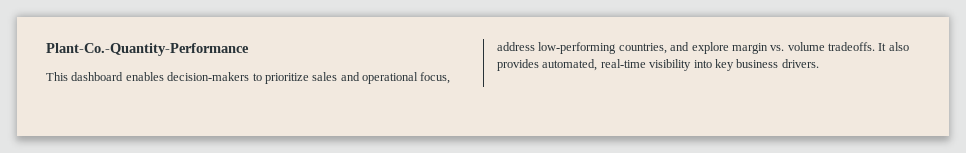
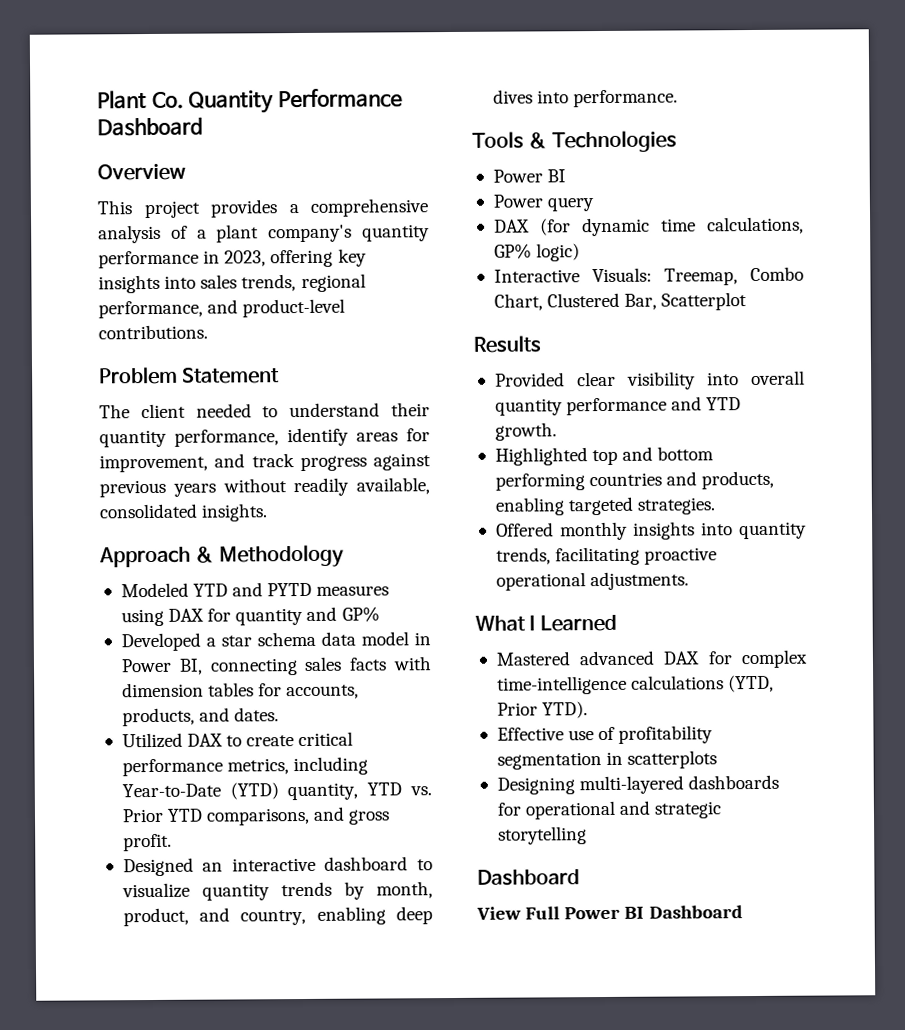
- Plant-Co.-Quantity-Performance
- This dashboard enables decision-makers to prioritize sales and operational focus, address low-performing countries, and explore margin vs. volume tradeoffs. It also provides automated, real-time visibility into key business drivers.
+ Plant Co. Quantity Performance Dashboard
+ Overview
+ This project provides a comprehensive analysis of a plant company's quantity performance in 2023, offering key insights into sales trends, regional performance, and product-level contributions.
+ Problem Statement
+ The client needed to understand their quantity performance, identify areas for improvement, and track progress against previous years without readily available, consolidated insights.
+ Approach & Methodology
+ Modeled YTD and PYTD measures using DAX for quantity and GP%
+ Developed a star schema data model in Power BI, connecting sales facts with dimension tables for accounts, products, and dates.
+ Utilized DAX to create critical performance metrics, including Year-to-Date (YTD) quantity, YTD vs. Prior YTD comparisons, and gross profit.
+ Designed an interactive dashboard to visualize quantity trends by month, product, and country, enabling deep dives into performance.
+ Tools & Technologies
+ Power BI
+ Power query
+ DAX (for dynamic time calculations, GP% logic)
+ Interactive Visuals: Treemap, Combo Chart, Clustered Bar, Scatterplot
+ Results
+ Provided clear visibility into overall quantity performance and YTD growth.
+ Highlighted top and bottom performing countries and products, enabling targeted strategies.
+ Offered monthly insights into quantity trends, facilitating proactive operational adjustments.
+ What I Learned
+ Mastered advanced DAX for complex time-intelligence calculations (YTD, Prior YTD).
+ Effective use of profitability segmentation in scatterplots
+ Designing multi-layered dashboards for operational and strategic storytelling
+ Dashboard
+ View Full Power BI Dashboard

